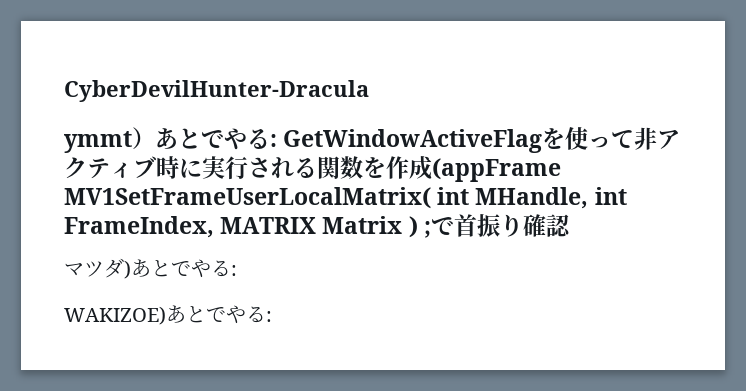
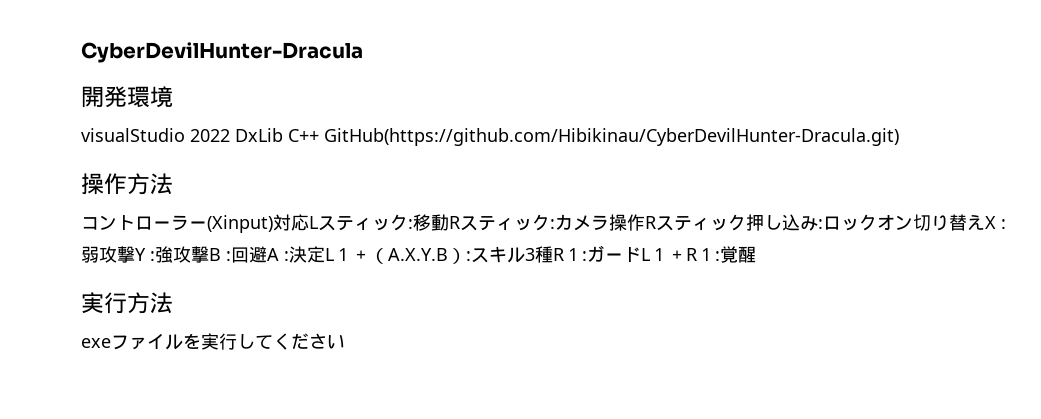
- ymmt）あとでやる: GetWindowActiveFlagを使って非アクティブ時に実行される関数を作成(appFrame MV1SetFrameUserLocalMatrix( int MHandle, int FrameIndex, MATRIX Matrix ) ;で首振り確認
- マツダ)あとでやる:
- WAKIZOE)あとでやる:
+ 開発環境
+ visualStudio 2022 DxLib C++ GitHub(https://github.com/Hibikinau/CyberDevilHunter-Dracula.git)
+ 操作方法
+ コントローラー(Xinput)対応Lスティック:移動Rスティック:カメラ操作Rスティック押し込み:ロックオン切り替えX :弱攻撃Y :強攻撃B :回避A :決定L１＋（A.X.Y.B）:スキル3種R１:ガードL１＋R１:覚醒
+ 実行方法
+ exeファイルを実行してください

